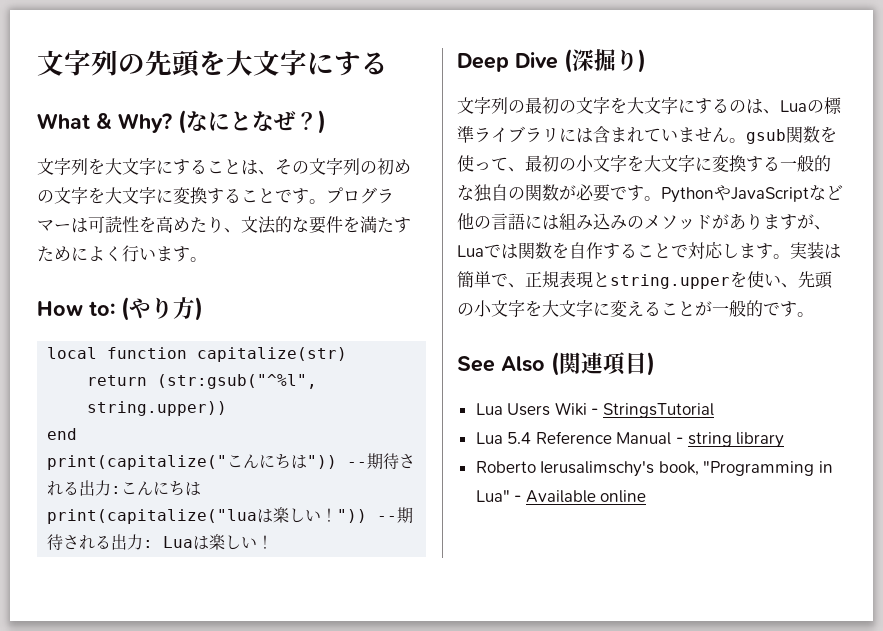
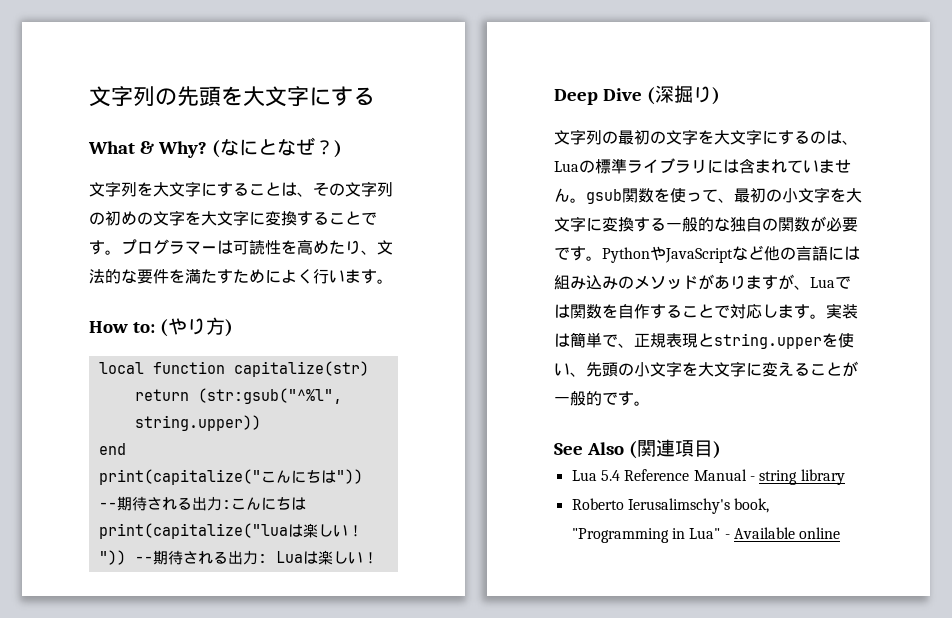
- Lua Users Wiki - StringsTutorial

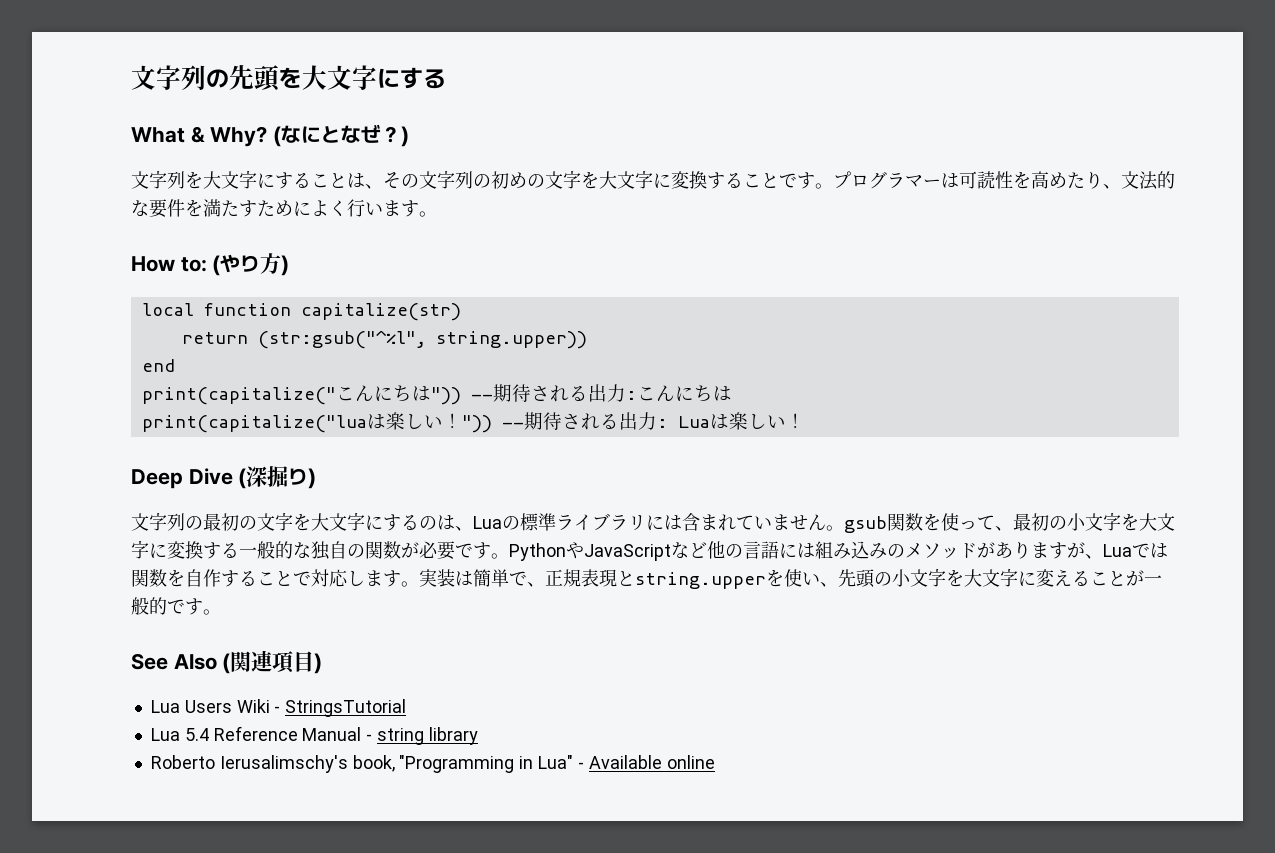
+ Lua Users Wiki - StringsTutorial

